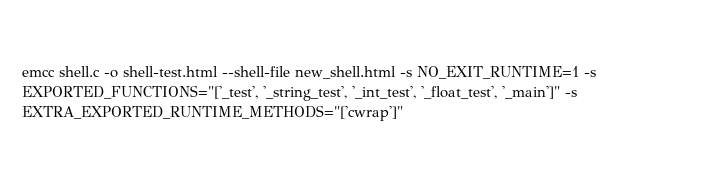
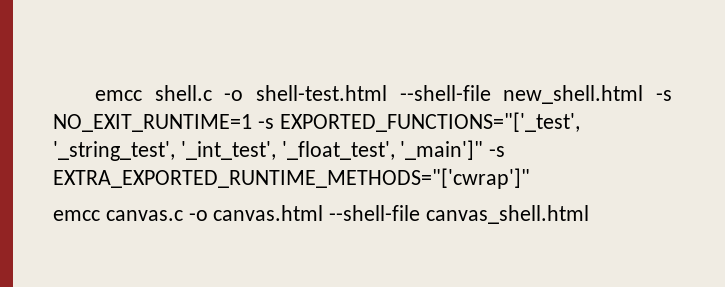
+ emcc canvas.c -o canvas.html --shell-file canvas_shell.html

